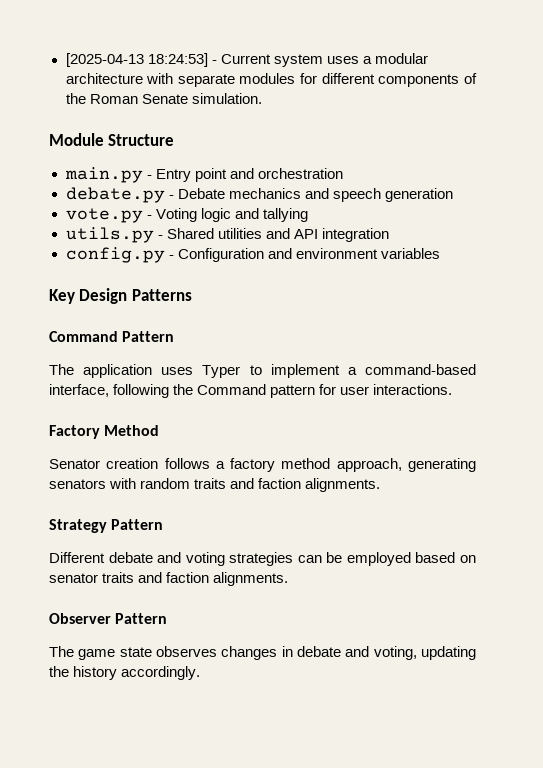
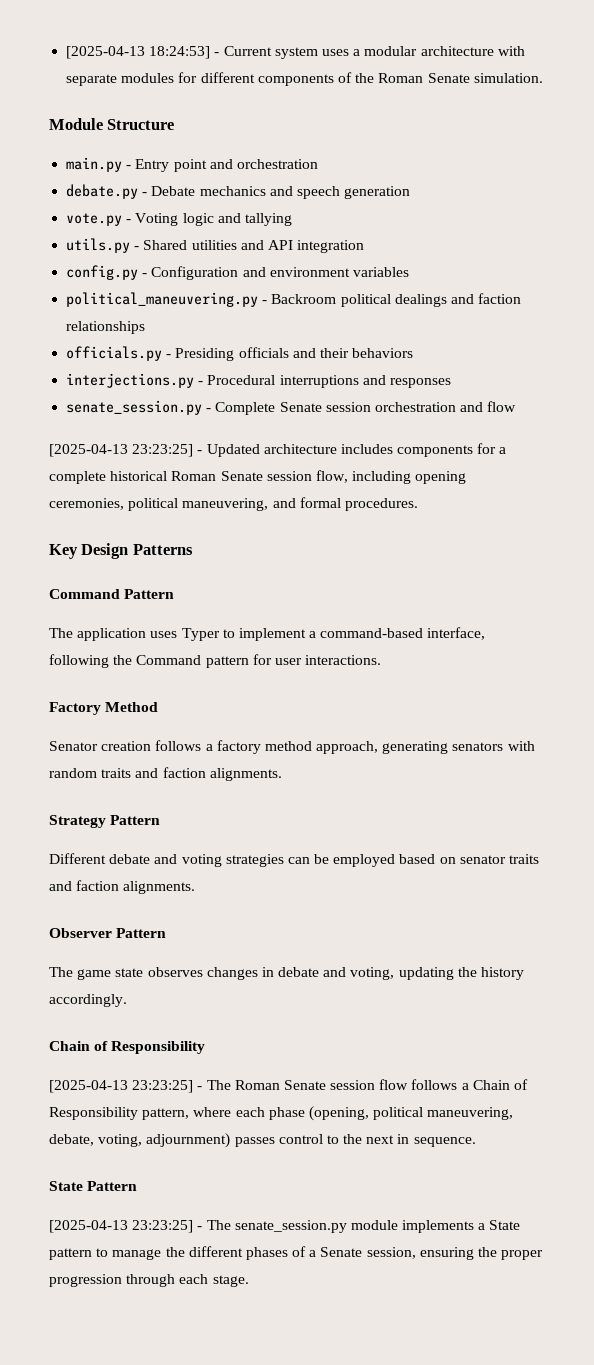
+ political_maneuvering.py - Backroom political dealings and faction relationships
+ officials.py - Presiding officials and their behaviors
+ interjections.py - Procedural interruptions and responses
+ senate_session.py - Complete Senate session orchestration and flow
+ [2025-04-13 23:23:25] - Updated architecture includes components for a complete historical Roman Senate session flow, including opening ceremonies, political maneuvering, and formal procedures.
  The game state observes changes in debate and voting, updating the history accordingly.
+ Chain of Responsibility
+ [2025-04-13 23:23:25] - The Roman Senate session flow follows a Chain of Responsibility pattern, where each phase (opening, political maneuvering, debate, voting, adjournment) passes control to the next in sequence.
+ State Pattern
+ [2025-04-13 23:23:25] - The senate_session.py module implements a State pattern to manage the different phases of a Senate session, ensuring the proper progression through each stage.

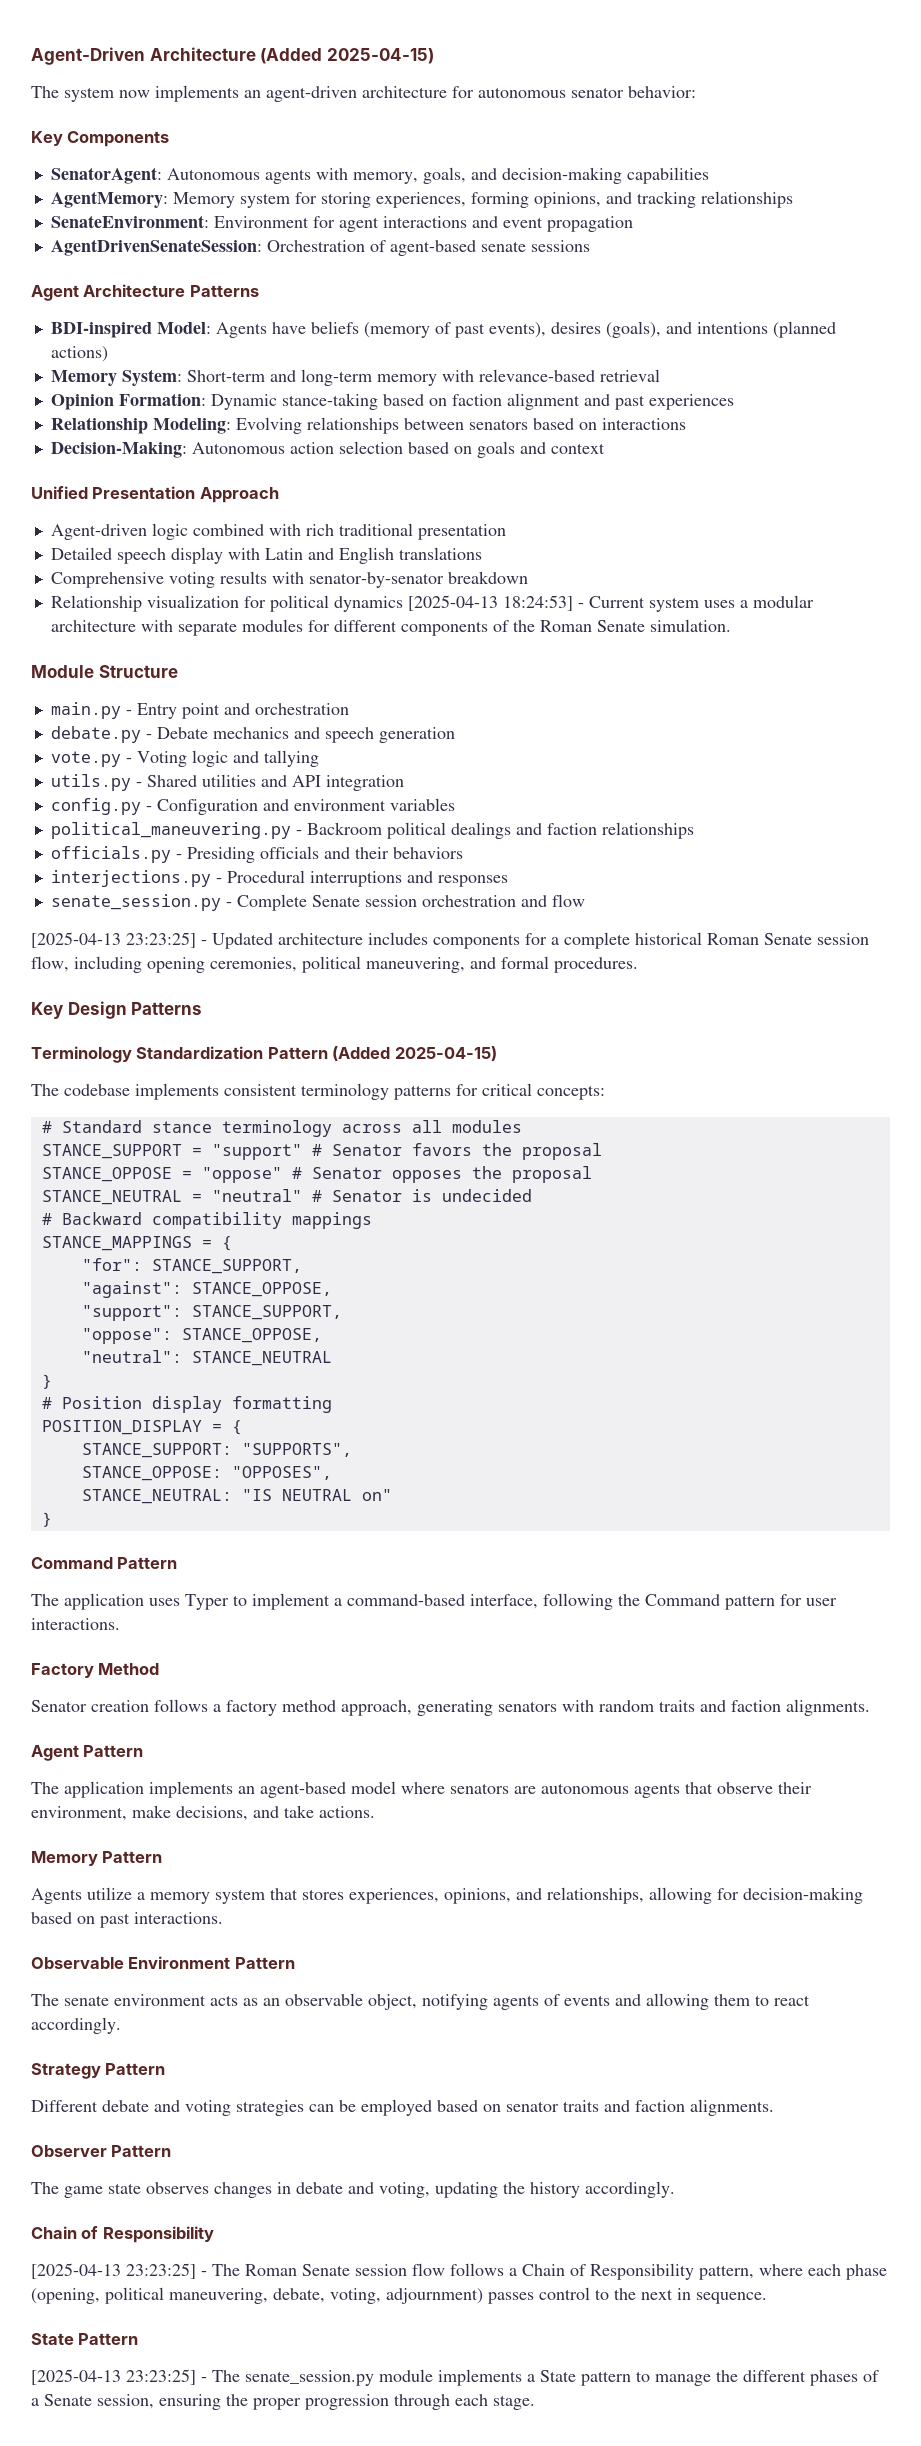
- [2025-04-13 18:24:53] - Current system uses a modular architecture with separate modules for different components of the Roman Senate simulation.
+ Agent-Driven Architecture (Added 2025-04-15)
+ The system now implements an agent-driven architecture for autonomous senator behavior:
+ Key Components
+ SenatorAgent: Autonomous agents with memory, goals, and decision-making capabilities
+ AgentMemory: Memory system for storing experiences, forming opinions, and tracking relationships
+ SenateEnvironment: Environment for agent interactions and event propagation
+ AgentDrivenSenateSession: Orchestration of agent-based senate sessions
+ Agent Architecture Patterns
+ BDI-inspired Model: Agents have beliefs (memory of past events), desires (goals), and intentions (planned actions)
+ Memory System: Short-term and long-term memory with relevance-based retrieval
+ Opinion Formation: Dynamic stance-taking based on faction alignment and past experiences
+ Relationship Modeling: Evolving relationships between senators based on interactions
+ Decision-Making: Autonomous action selection based on goals and context
+ Unified Presentation Approach
+ Agent-driven logic combined with rich traditional presentation
+ Detailed speech display with Latin and English translations
+ Comprehensive voting results with senator-by-senator breakdown
+ Relationship visualization for political dynamics [2025-04-13 18:24:53] - Current system uses a modular architecture with separate modules for different components of the Roman Senate simulation.
+ Terminology Standardization Pattern (Added 2025-04-15)
+ The codebase implements consistent terminology patterns for critical concepts:
+ # Standard stance terminology across all modules
+ STANCE_SUPPORT = "support" # Senator favors the proposal
+ STANCE_OPPOSE = "oppose" # Senator opposes the proposal
+ STANCE_NEUTRAL = "neutral" # Senator is undecided
+ # Backward compatibility mappings
+ STANCE_MAPPINGS = {
+ "for": STANCE_SUPPORT,
+ "against": STANCE_OPPOSE,
+ "support": STANCE_SUPPORT,
+ "oppose": STANCE_OPPOSE,
+ "neutral": STANCE_NEUTRAL
+ }
+ # Position display formatting
+ POSITION_DISPLAY = {
+ STANCE_SUPPORT: "SUPPORTS",
+ STANCE_OPPOSE: "OPPOSES",
+ STANCE_NEUTRAL: "IS NEUTRAL on"
+ }
+ Agent Pattern
+ The application implements an agent-based model where senators are autonomous agents that observe their environment, make decisions, and take actions.
+ Memory Pattern
+ Agents utilize a memory system that stores experiences, opinions, and relationships, allowing for decision-making based on past interactions.
+ Observable Environment Pattern
+ The senate environment acts as an observable object, notifying agents of events and allowing them to react accordingly.

